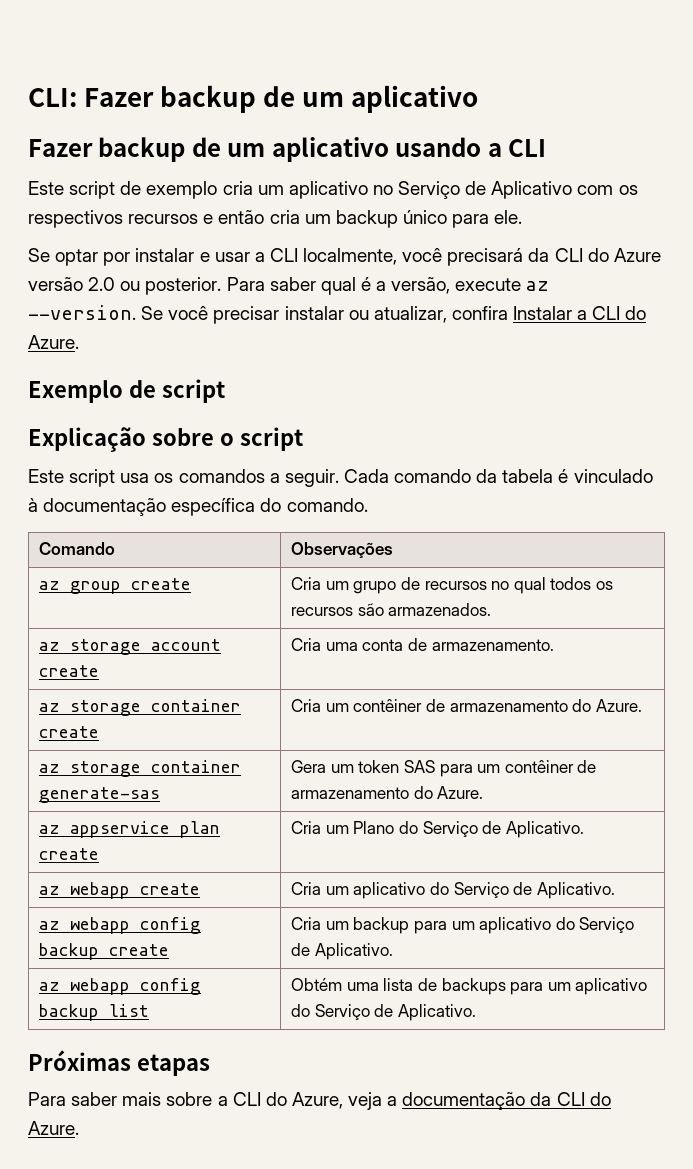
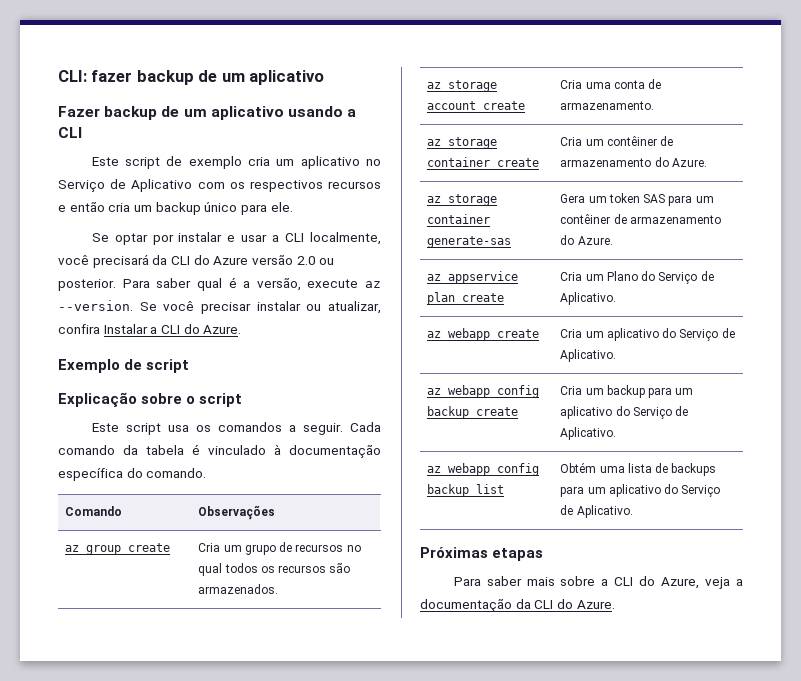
- CLI: Fazer backup de um aplicativo
+ CLI: fazer backup de um aplicativo

